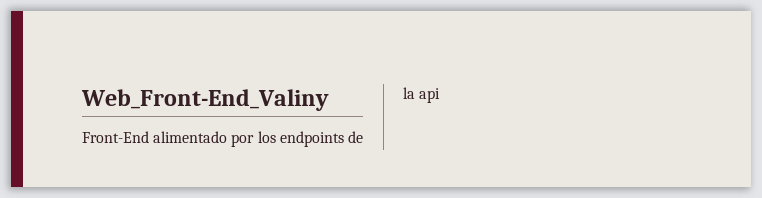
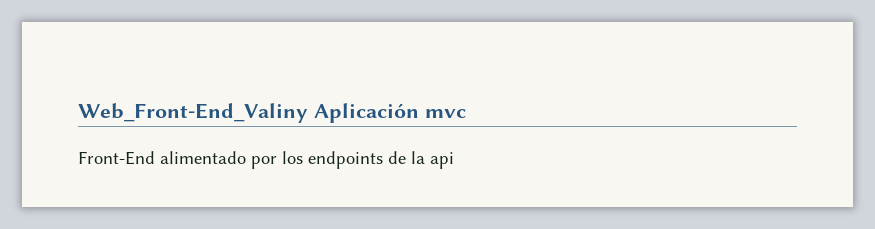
- Web_Front-End_Valiny
+ Web_Front-End_Valiny Aplicación mvc

